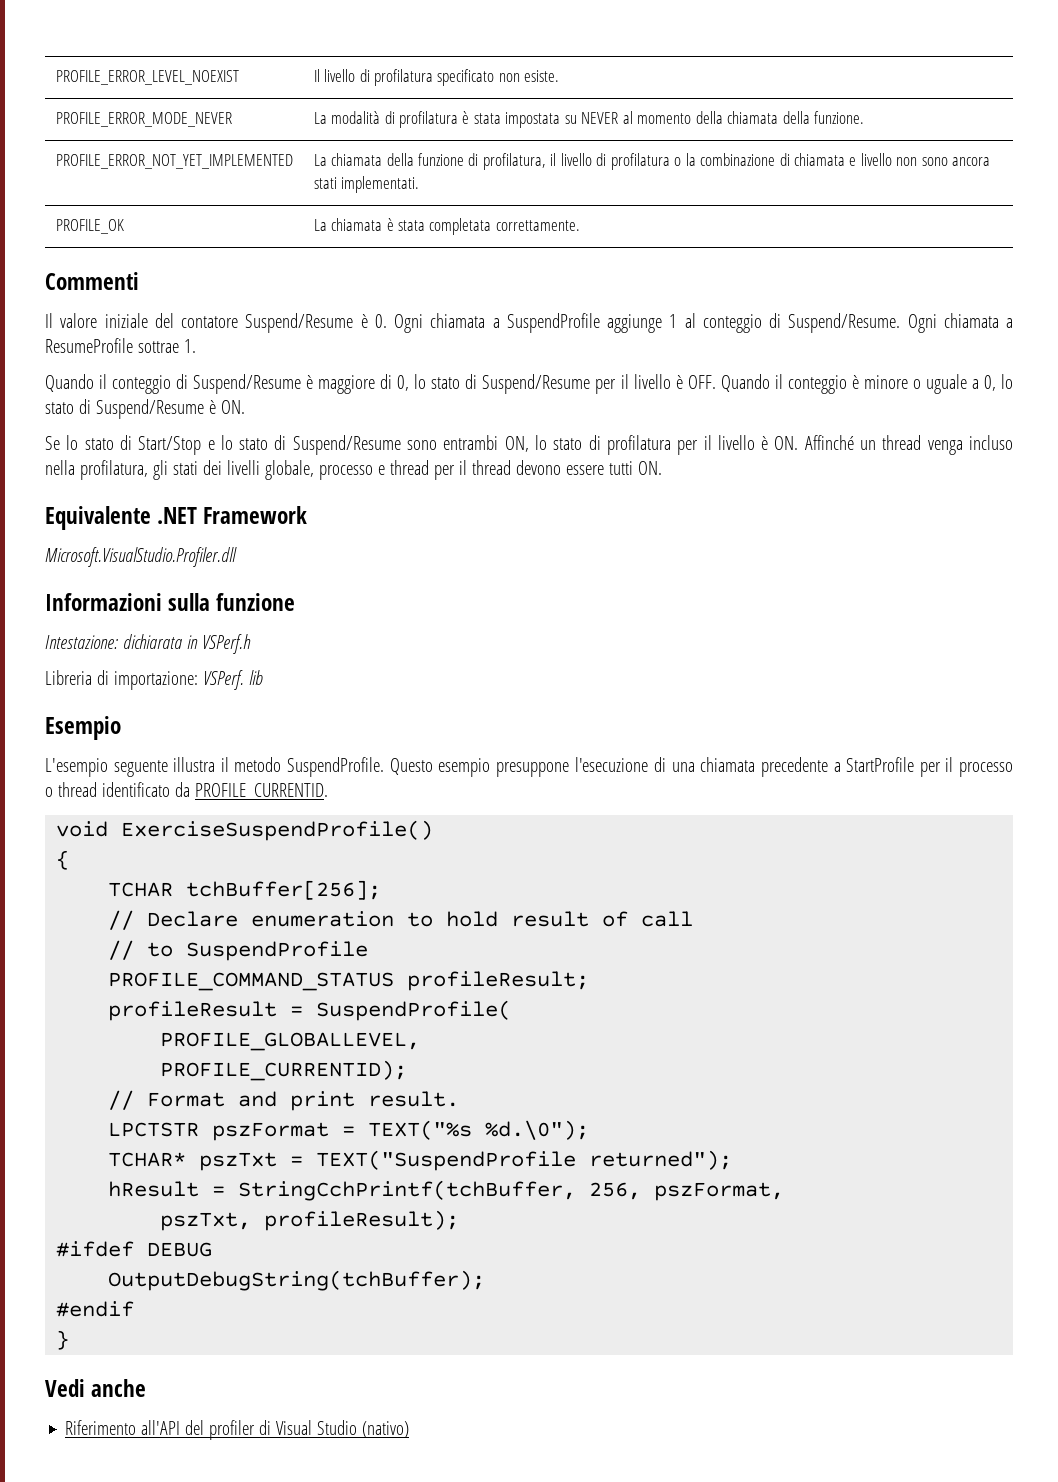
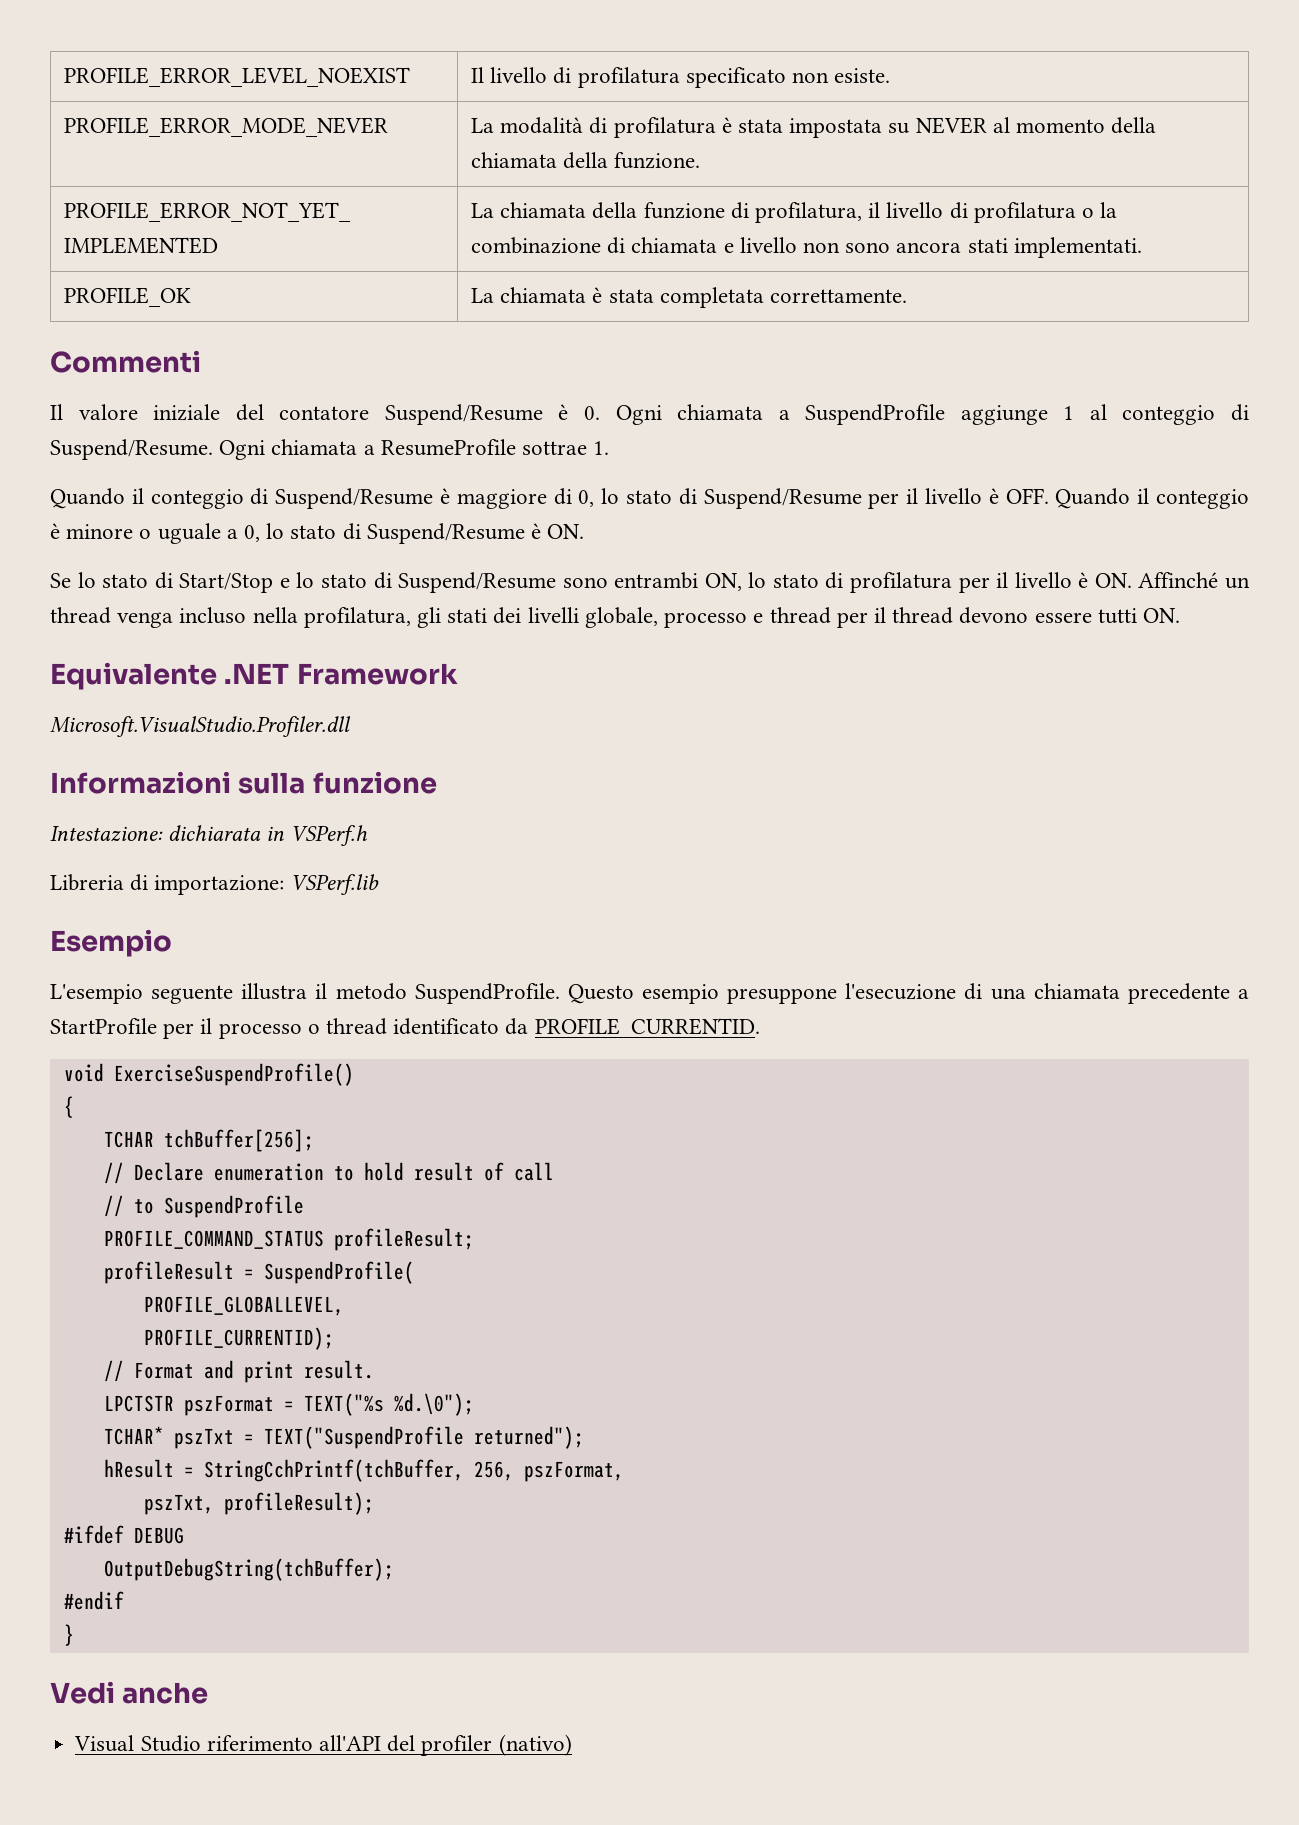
- Libreria di importazione: VSPerf. lib
+ Libreria di importazione: VSPerf.lib
- Riferimento all'API del profiler di Visual Studio (nativo)
+ Visual Studio riferimento all'API del profiler (nativo)

